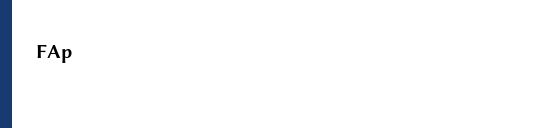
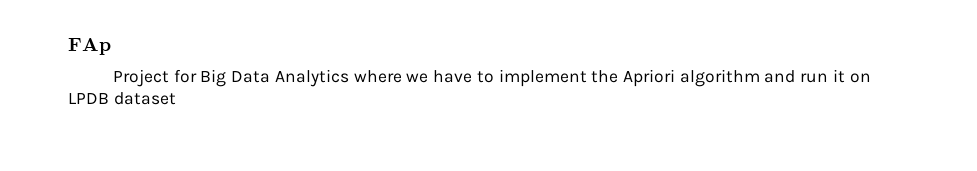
+ Project for Big Data Analytics where we have to implement the Apriori algorithm and run it on LPDB dataset

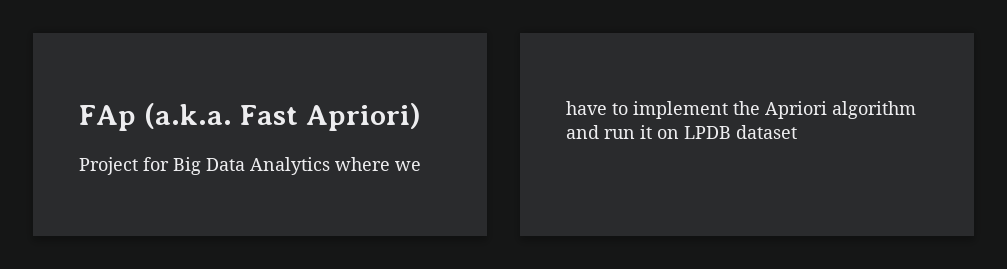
- FAp
+ FAp (a.k.a. Fast Apriori)

